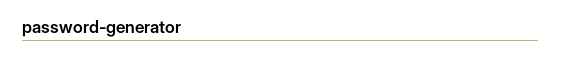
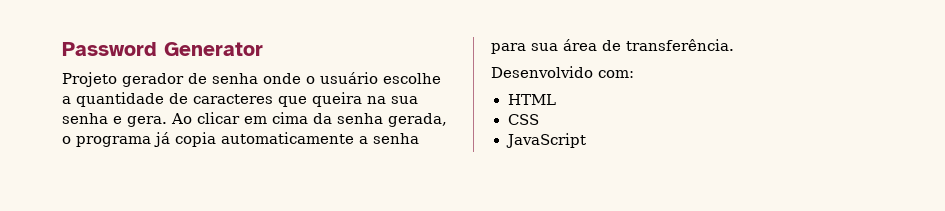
- password-generator
+ Password Generator
+ Projeto gerador de senha onde o usuário escolhe a quantidade de caracteres que queira na sua senha e gera. Ao clicar em cima da senha gerada, o programa já copia automaticamente a senha para sua área de transferência.
+ Desenvolvido com:
+ HTML
+ CSS
+ JavaScript

